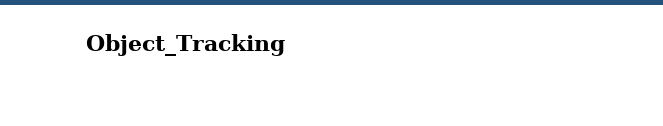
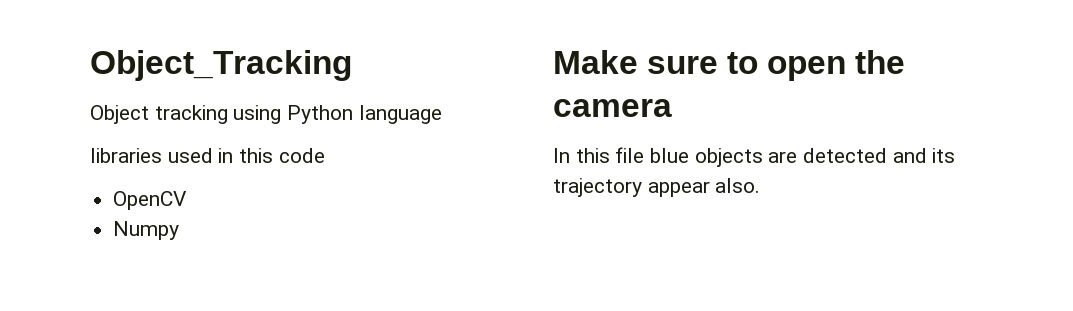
+ Object tracking using Python language
+ libraries used in this code
+ OpenCV
+ Numpy
+ Make sure to open the camera
+ In this file blue objects are detected and its trajectory appear also.

